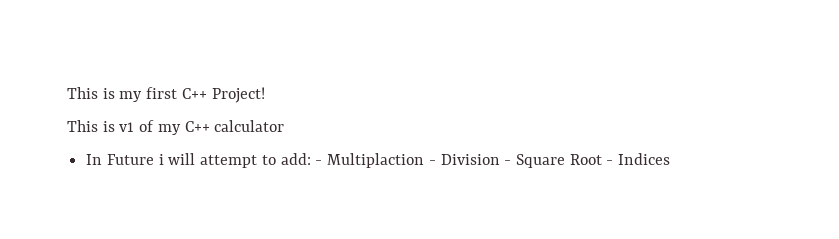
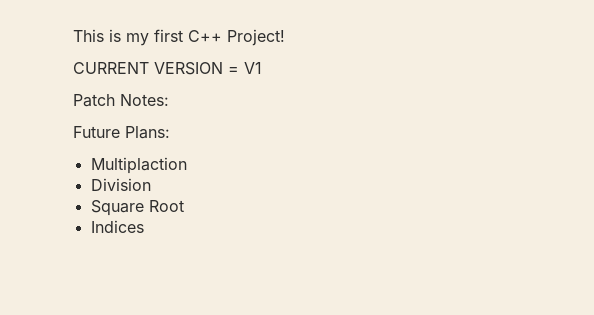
- This is v1 of my C++ calculator
- In Future i will attempt to add: - Multiplaction - Division - Square Root - Indices
+ CURRENT VERSION = V1
+ Patch Notes:
+ Future Plans:
+ Multiplaction
+ Division
+ Square Root
+ Indices

